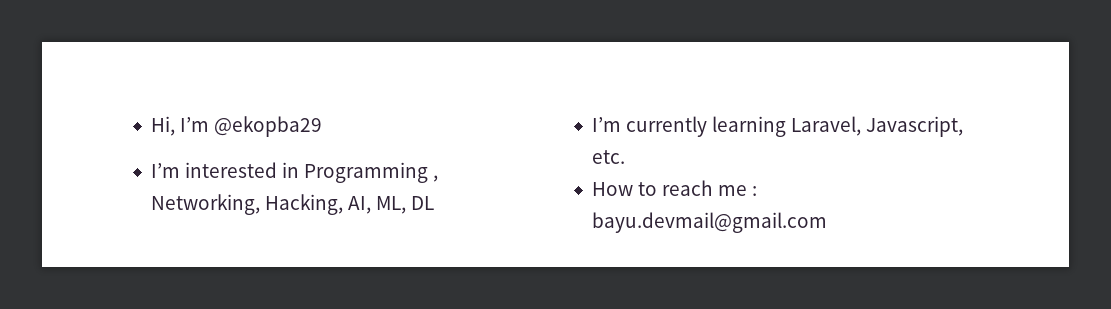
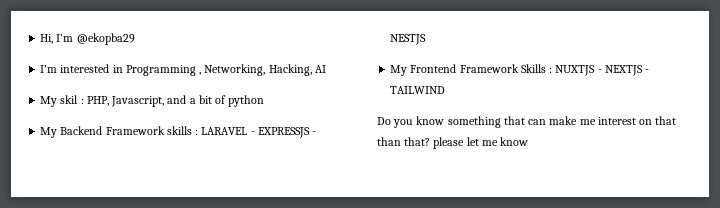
- I’m interested in Programming , Networking, Hacking, AI, ML, DL
- I’m currently learning Laravel, Javascript, etc.
- How to reach me : bayu.devmail@gmail.com
+ I’m interested in Programming , Networking, Hacking, AI
+ My skil : PHP, Javascript, and a bit of python
+ My Backend Framework skills : LARAVEL - EXPRESSJS - NESTJS
+ My Frontend Framework Skills : NUXTJS - NEXTJS - TAILWIND
+ Do you know something that can make me interest on that than that? please let me know

